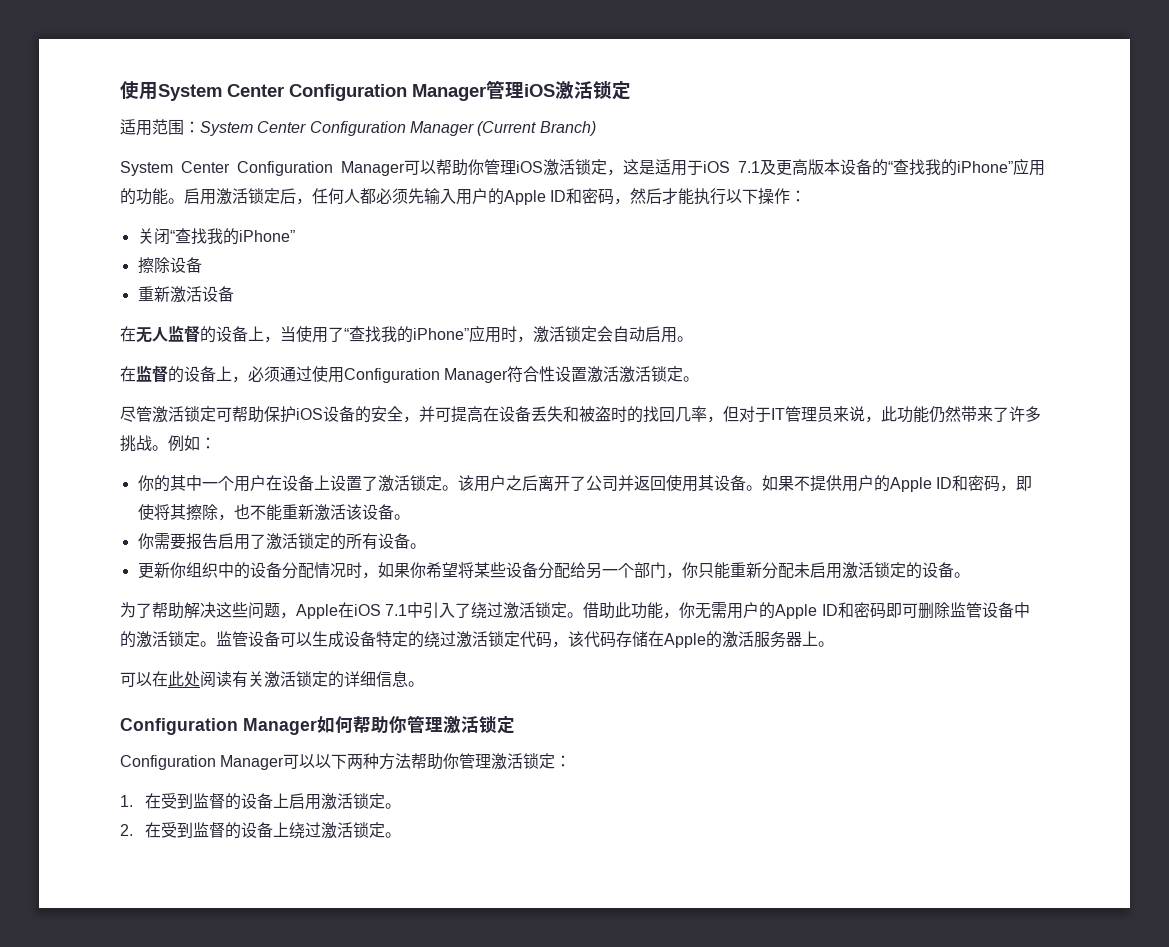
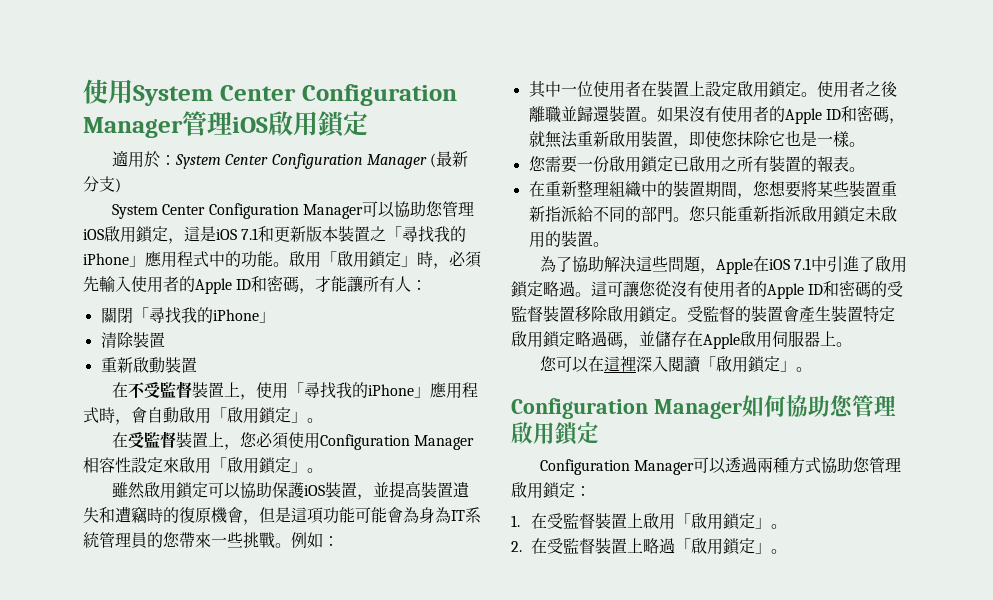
- 使用System Center Configuration Manager管理iOS激活锁定
- 适用范围：System Center Configuration Manager (Current Branch)
+ 使用System Center Configuration Manager管理iOS啟用鎖定
+ 適用於：System Center Configuration Manager (最新分支)
- System Center Configuration Manager可以帮助你管理iOS激活锁定，这是适用于iOS 7.1及更高版本设备的“查找我的iPhone”应用的功能。启用激活锁定后，任何人都必须先输入用户的Apple ID和密码，然后才能执行以下操作：
- 关闭“查找我的iPhone”
- 擦除设备
- 重新激活设备
- 在无人监督的设备上，当使用了“查找我的iPhone”应用时，激活锁定会自动启用。
- 在监督的设备上，必须通过使用Configuration Manager符合性设置激活激活锁定。
- 尽管激活锁定可帮助保护iOS设备的安全，并可提高在设备丢失和被盗时的找回几率，但对于IT管理员来说，此功能仍然带来了许多挑战。例如：
- 你的其中一个用户在设备上设置了激活锁定。该用户之后离开了公司并返回使用其设备。如果不提供用户的Apple ID和密码，即使将其擦除，也不能重新激活该设备。
- 你需要报告启用了激活锁定的所有设备。
- 更新你组织中的设备分配情况时，如果你希望将某些设备分配给另一个部门，你只能重新分配未启用激活锁定的设备。
- 为了帮助解决这些问题，Apple在iOS 7.1中引入了绕过激活锁定。借助此功能，你无需用户的Apple ID和密码即可删除监管设备中的激活锁定。监管设备可以生成设备特定的绕过激活锁定代码，该代码存储在Apple的激活服务器上。
- 可以在此处阅读有关激活锁定的详细信息。
+ System Center Configuration Manager可以協助您管理iOS啟用鎖定，這是iOS 7.1和更新版本裝置之「尋找我的iPhone」應用程式中的功能。啟用「啟用鎖定」時，必須先輸入使用者的Apple ID和密碼，才能讓所有人：
+ 關閉「尋找我的iPhone」
+ 清除裝置
+ 重新啟動裝置
+ 在不受監督裝置上，使用「尋找我的iPhone」應用程式時，會自動啟用「啟用鎖定」。
+ 在受監督裝置上，您必須使用Configuration Manager相容性設定來啟用「啟用鎖定」。
+ 雖然啟用鎖定可以協助保護iOS裝置，並提高裝置遺失和遭竊時的復原機會，但是這項功能可能會為身為IT系統管理員的您帶來一些挑戰。例如：
+ 其中一位使用者在裝置上設定啟用鎖定。使用者之後離職並歸還裝置。如果沒有使用者的Apple ID和密碼，就無法重新啟用裝置，即使您抹除它也是一樣。
+ 您需要一份啟用鎖定已啟用之所有裝置的報表。
+ 在重新整理組織中的裝置期間，您想要將某些裝置重新指派給不同的部門。您只能重新指派啟用鎖定未啟用的裝置。
+ 為了協助解決這些問題，Apple在iOS 7.1中引進了啟用鎖定略過。這可讓您從沒有使用者的Apple ID和密碼的受監督裝置移除啟用鎖定。受監督的裝置會產生裝置特定啟用鎖定略過碼，並儲存在Apple啟用伺服器上。
+ 您可以在這裡深入閱讀「啟用鎖定」。
- Configuration Manager如何帮助你管理激活锁定
+ Configuration Manager如何協助您管理啟用鎖定
- Configuration Manager可以以下两种方法帮助你管理激活锁定：
- 1.在受到监督的设备上启用激活锁定。
- 2.在受到监督的设备上绕过激活锁定。
+ Configuration Manager可以透過兩種方式協助您管理啟用鎖定：
+ 1.在受監督裝置上啟用「啟用鎖定」。
+ 2.在受監督裝置上略過「啟用鎖定」。

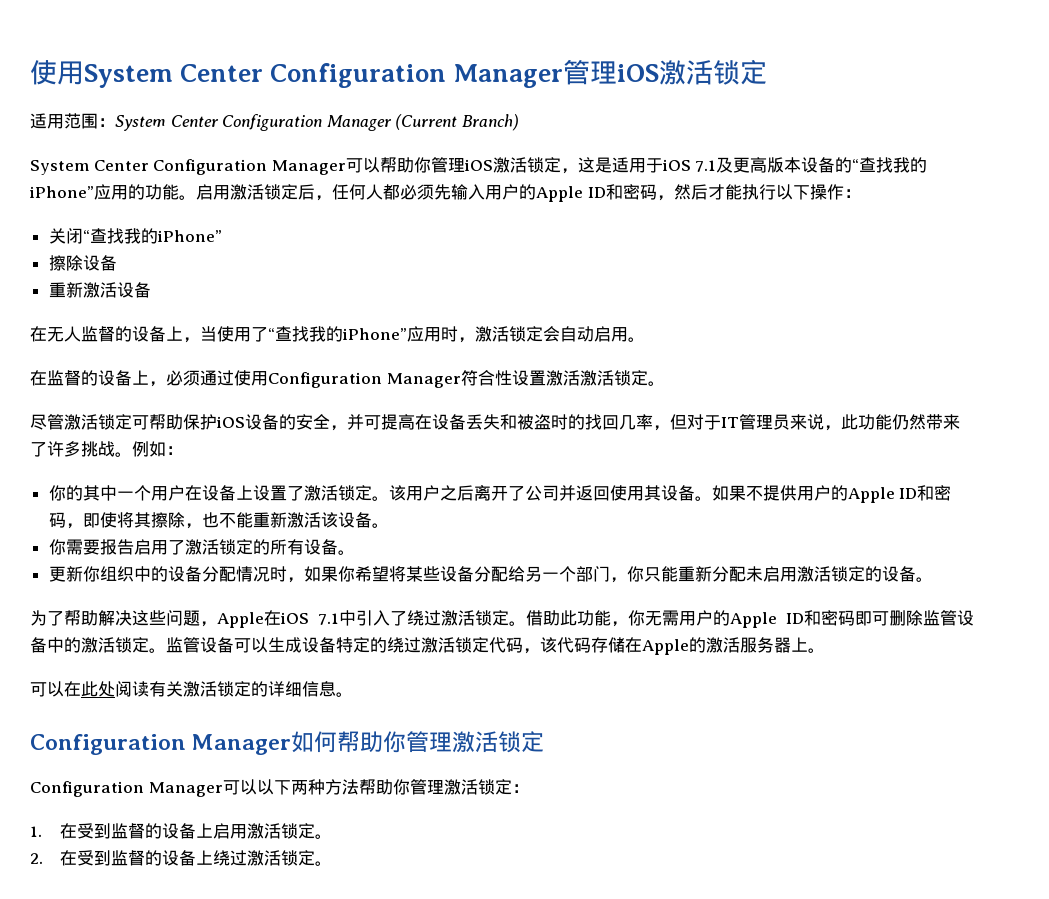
- 使用System Center Configuration Manager管理iOS啟用鎖定
- 適用於：System Center Configuration Manager (最新分支)
+ 使用System Center Configuration Manager管理iOS激活锁定
+ 适用范围：System Center Configuration Manager (Current Branch)
- System Center Configuration Manager可以協助您管理iOS啟用鎖定，這是iOS 7.1和更新版本裝置之「尋找我的iPhone」應用程式中的功能。啟用「啟用鎖定」時，必須先輸入使用者的Apple ID和密碼，才能讓所有人：
- 關閉「尋找我的iPhone」
- 清除裝置
- 重新啟動裝置
- 在不受監督裝置上，使用「尋找我的iPhone」應用程式時，會自動啟用「啟用鎖定」。
- 在受監督裝置上，您必須使用Configuration Manager相容性設定來啟用「啟用鎖定」。
- 雖然啟用鎖定可以協助保護iOS裝置，並提高裝置遺失和遭竊時的復原機會，但是這項功能可能會為身為IT系統管理員的您帶來一些挑戰。例如：
- 其中一位使用者在裝置上設定啟用鎖定。使用者之後離職並歸還裝置。如果沒有使用者的Apple ID和密碼，就無法重新啟用裝置，即使您抹除它也是一樣。
- 您需要一份啟用鎖定已啟用之所有裝置的報表。
- 在重新整理組織中的裝置期間，您想要將某些裝置重新指派給不同的部門。您只能重新指派啟用鎖定未啟用的裝置。
- 為了協助解決這些問題，Apple在iOS 7.1中引進了啟用鎖定略過。這可讓您從沒有使用者的Apple ID和密碼的受監督裝置移除啟用鎖定。受監督的裝置會產生裝置特定啟用鎖定略過碼，並儲存在Apple啟用伺服器上。
- 您可以在這裡深入閱讀「啟用鎖定」。
+ System Center Configuration Manager可以帮助你管理iOS激活锁定，这是适用于iOS 7.1及更高版本设备的“查找我的iPhone”应用的功能。启用激活锁定后，任何人都必须先输入用户的Apple ID和密码，然后才能执行以下操作：
+ 关闭“查找我的iPhone”
+ 擦除设备
+ 重新激活设备
+ 在无人监督的设备上，当使用了“查找我的iPhone”应用时，激活锁定会自动启用。
+ 在监督的设备上，必须通过使用Configuration Manager符合性设置激活激活锁定。
+ 尽管激活锁定可帮助保护iOS设备的安全，并可提高在设备丢失和被盗时的找回几率，但对于IT管理员来说，此功能仍然带来了许多挑战。例如：
+ 你的其中一个用户在设备上设置了激活锁定。该用户之后离开了公司并返回使用其设备。如果不提供用户的Apple ID和密码，即使将其擦除，也不能重新激活该设备。
+ 你需要报告启用了激活锁定的所有设备。
+ 更新你组织中的设备分配情况时，如果你希望将某些设备分配给另一个部门，你只能重新分配未启用激活锁定的设备。
+ 为了帮助解决这些问题，Apple在iOS 7.1中引入了绕过激活锁定。借助此功能，你无需用户的Apple ID和密码即可删除监管设备中的激活锁定。监管设备可以生成设备特定的绕过激活锁定代码，该代码存储在Apple的激活服务器上。
+ 可以在此处阅读有关激活锁定的详细信息。
- Configuration Manager如何協助您管理啟用鎖定
+ Configuration Manager如何帮助你管理激活锁定
- Configuration Manager可以透過兩種方式協助您管理啟用鎖定：
- 1.在受監督裝置上啟用「啟用鎖定」。
- 2.在受監督裝置上略過「啟用鎖定」。
+ Configuration Manager可以以下两种方法帮助你管理激活锁定：
+ 1.在受到监督的设备上启用激活锁定。
+ 2.在受到监督的设备上绕过激活锁定。

